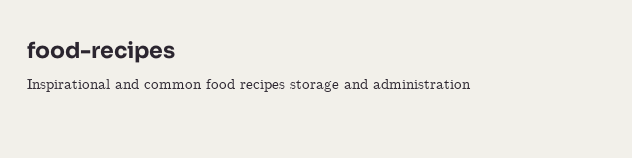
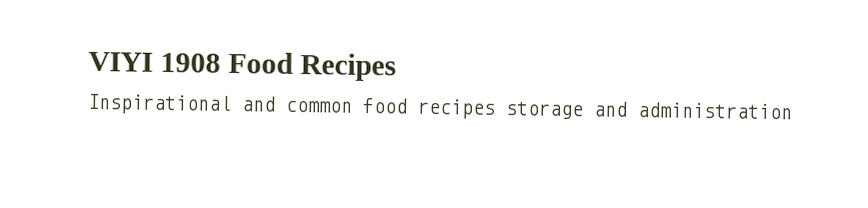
- food-recipes
+ VIYI 1908 Food Recipes

